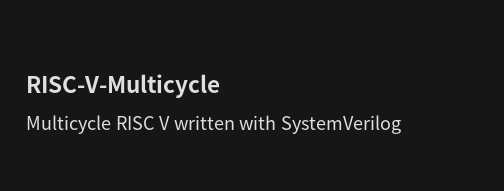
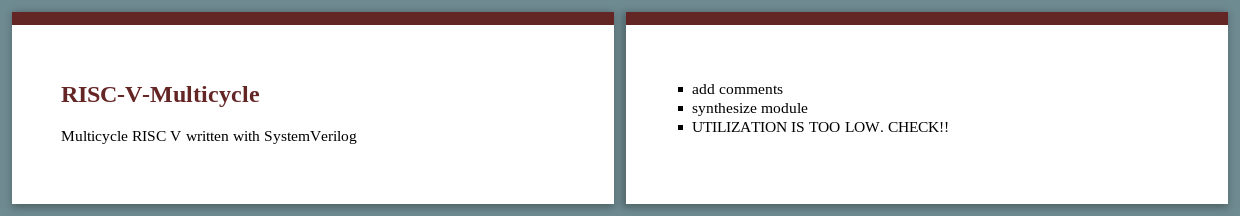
+ add comments
+ synthesize module
+ UTILIZATION IS TOO LOW. CHECK!!

